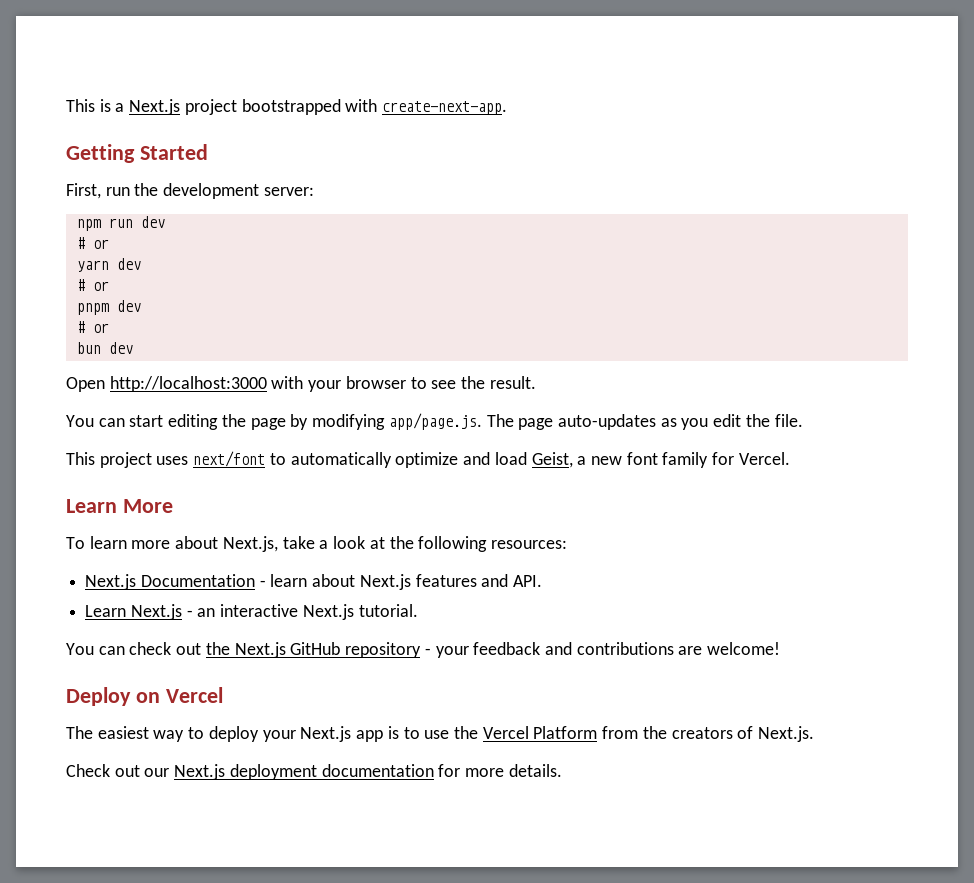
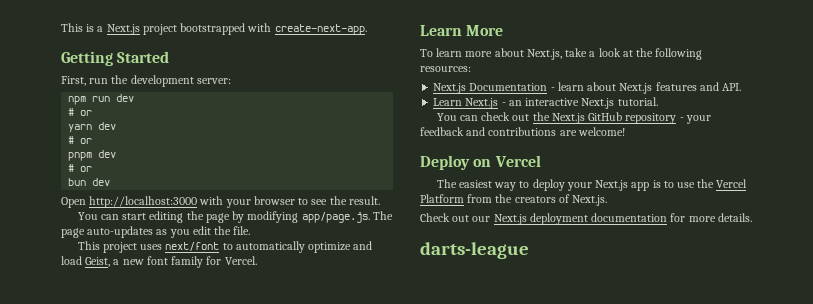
+ darts-league

